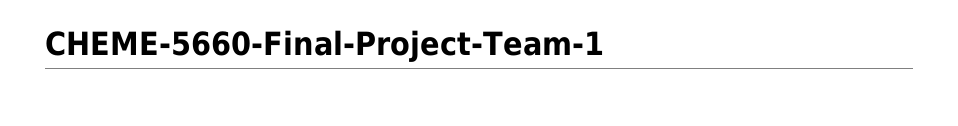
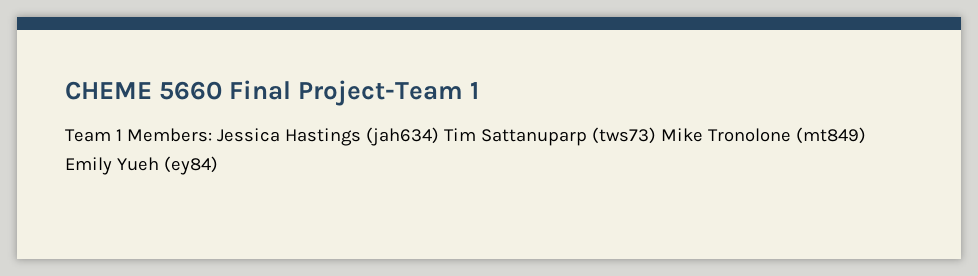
- CHEME-5660-Final-Project-Team-1
+ CHEME 5660 Final Project-Team 1
+ Team 1 Members: Jessica Hastings (jah634) Tim Sattanuparp (tws73) Mike Tronolone (mt849) Emily Yueh (ey84)

